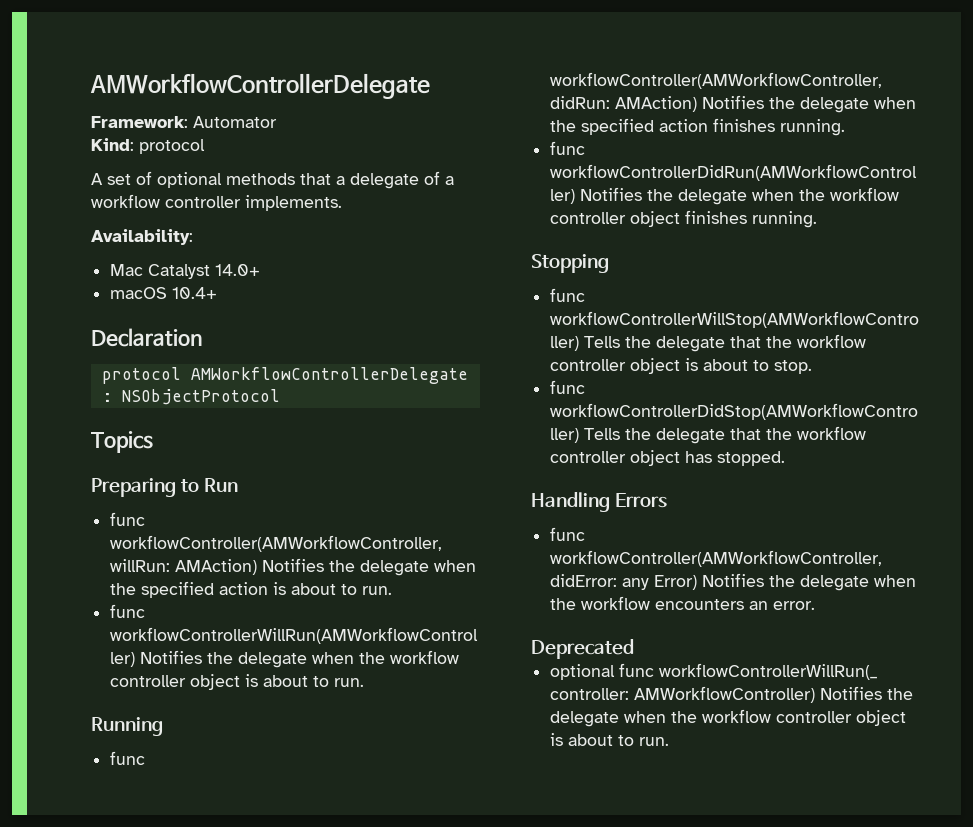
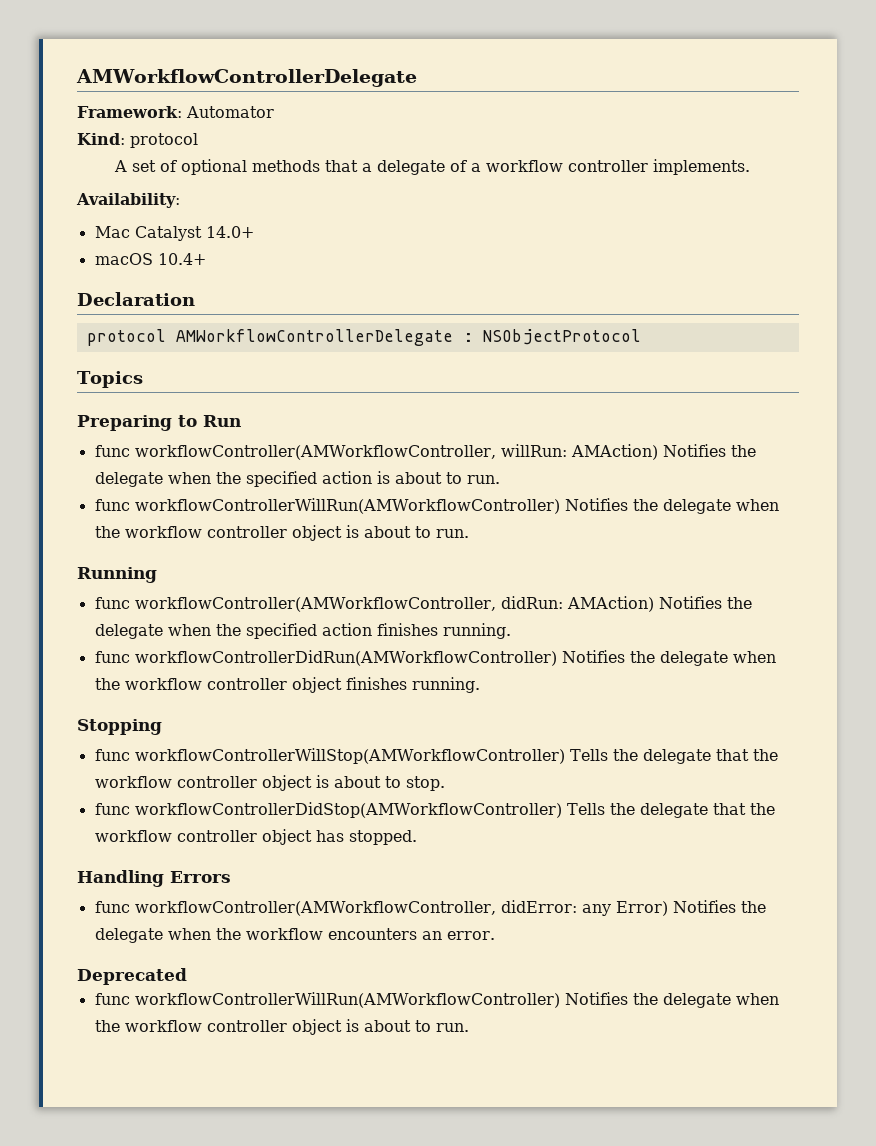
  Deprecated
- optional func workflowControllerWillRun(_ controller: AMWorkflowController) Notifies the delegate when the workflow controller object is about to run.
+ func workflowControllerWillRun(AMWorkflowController) Notifies the delegate when the workflow controller object is about to run.

